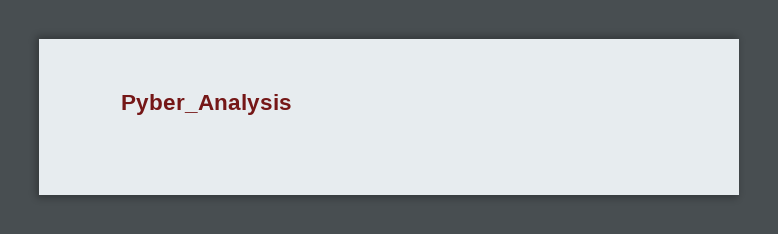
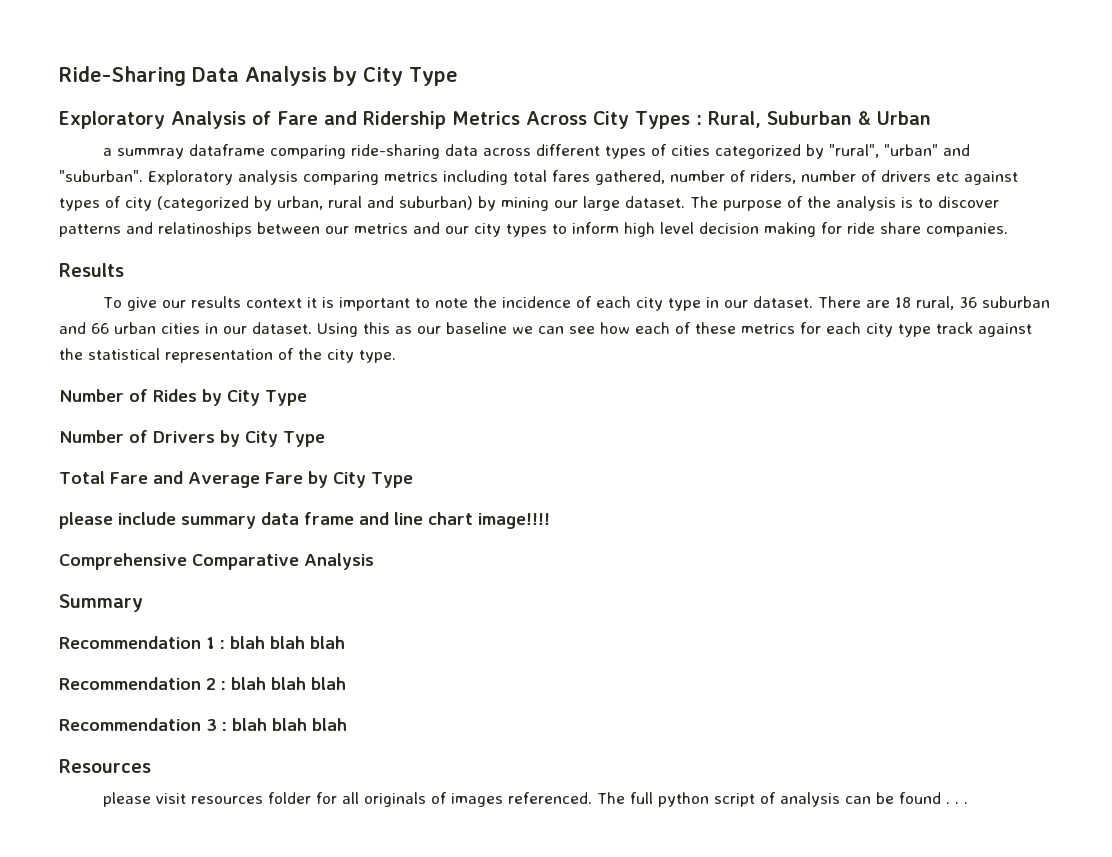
- Pyber_Analysis
+ Ride-Sharing Data Analysis by City Type
+ Exploratory Analysis of Fare and Ridership Metrics Across City Types : Rural, Suburban & Urban
+ a summray dataframe comparing ride-sharing data across different types of cities categorized by "rural", "urban" and "suburban". Exploratory analysis comparing metrics including total fares gathered, number of riders, number of drivers etc against types of city (categorized by urban, rural and suburban) by mining our large dataset. The purpose of the analysis is to discover patterns and relatinoships between our metrics and our city types to inform high level decision making for ride share companies.
+ Results
+ To give our results context it is important to note the incidence of each city type in our dataset. There are 18 rural, 36 suburban and 66 urban cities in our dataset. Using this as our baseline we can see how each of these metrics for each city type track against the statistical representation of the city type.
+ Number of Rides by City Type
+ Number of Drivers by City Type
+ Total Fare and Average Fare by City Type
+ please include summary data frame and line chart image!!!!
+ Comprehensive Comparative Analysis
+ Summary
+ Recommendation 1 : blah blah blah
+ Recommendation 2 : blah blah blah
+ Recommendation 3 : blah blah blah
+ Resources
+ please visit resources folder for all originals of images referenced. The full python script of analysis can be found . . .

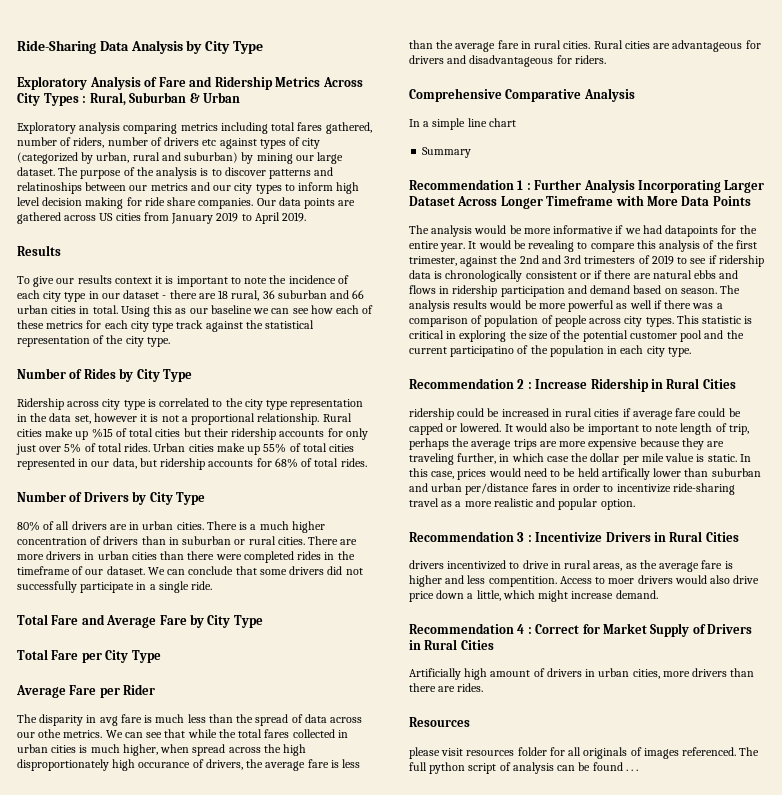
- a summray dataframe comparing ride-sharing data across different types of cities categorized by "rural", "urban" and "suburban".
+ Our data points are gathered across US cities from January 2019 to April 2019.
- To give our results context it is important to note the incidence of each city type in our dataset. There are 18 rural, 36 suburban and 66 urban cities in our dataset.
+ To give our results context it is important to note the incidence of each city type in our dataset - there are 18 rural, 36 suburban and 66 urban cities in total.
+ Ridership across city type is correlated to the city type representation in the data set, however it is not a proportional relationship. Rural cities make up %15 of total cities but their ridership accounts for only just over 5% of total rides. Urban cities make up 55% of total cities represented in our data, but ridership accounts for 68% of total rides.
+ 80% of all drivers are in urban cities. There is a much higher concentration of drivers than in suburban or rural cities. There are more drivers in urban cities than there were completed rides in the timeframe of our dataset. We can conclude that some drivers did not successfully participate in a single ride.
- please include summary data frame and line chart image!!!!
+ Total Fare per City Type
+ Average Fare per Rider
+ The disparity in avg fare is much less than the spread of data across our othe metrics. We can see that while the total fares collected in urban cities is much higher, when spread across the high disproportionately high occurance of drivers, the average fare is less than the average fare in rural cities. Rural cities are advantageous for drivers and disadvantageous for riders.
  Comprehensive Comparative Analysis
+ In a simple line chart
  Summary
- Recommendation 1 : blah blah blah
- Recommendation 2 : blah blah blah
- Recommendation 3 : blah blah blah
+ Recommendation 1 : Further Analysis Incorporating Larger Dataset Across Longer Timeframe with More Data Points
+ The analysis would be more informative if we had datapoints for the entire year. It would be revealing to compare this analysis of the first trimester, against the 2nd and 3rd trimesters of 2019 to see if ridership data is chronologically consistent or if there are natural ebbs and flows in ridership participation and demand based on season. The analysis results would be more powerful as well if there was a comparison of population of people across city types. This statistic is critical in exploring the size of the potential customer pool and the current participatino of the population in each city type.
+ Recommendation 2 : Increase Ridership in Rural Cities
+ ridership could be increased in rural cities if average fare could be capped or lowered. It would also be important to note length of trip, perhaps the average trips are more expensive because they are traveling further, in which case the dollar per mile value is static. In this case, prices would need to be held artifically lower than suburban and urban per/distance fares in order to incentivize ride-sharing travel as a more realistic and popular option.
+ Recommendation 3 : Incentivize Drivers in Rural Cities
+ drivers incentivized to drive in rural areas, as the average fare is higher and less compentition. Access to moer drivers would also drive price down a little, which might increase demand.
+ Recommendation 4 : Correct for Market Supply of Drivers in Rural Cities
+ Artificially high amount of drivers in urban cities, more drivers than there are rides.

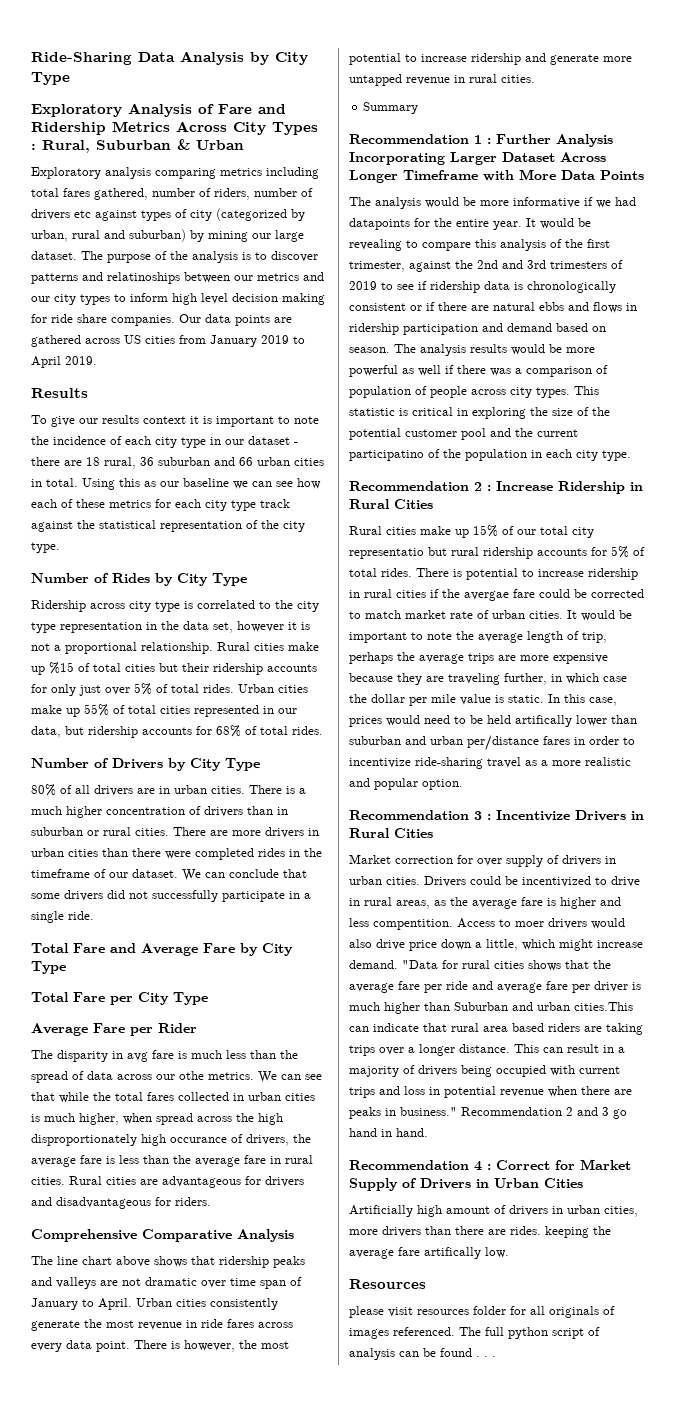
- In a simple line chart
+ The line chart above shows that ridership peaks and valleys are not dramatic over time span of January to April. Urban cities consistently generate the most revenue in ride fares across every data point. There is however, the most potential to increase ridership and generate more untapped revenue in rural cities.
- ridership could be increased in rural cities if average fare could be capped or lowered. It would also be important to note length of trip, perhaps the average trips are more expensive because they are traveling further, in which case the dollar per mile value is static.
+ Rural cities make up 15% of our total city representatio but rural ridership accounts for 5% of total rides. There is potential to increase ridership in rural cities if the avergae fare could be corrected to match market rate of urban cities. It would be important to note the average length of trip, perhaps the average trips are more expensive because they are traveling further, in which case the dollar per mile value is static.
- drivers incentivized to drive in rural areas, as the average fare is higher and less compentition.
+ Market correction for over supply of drivers in urban cities. Drivers could be incentivized to drive in rural areas, as the average fare is higher and less compentition.
+ "Data for rural cities shows that the average fare per ride and average fare per driver is much higher than Suburban and urban cities.This can indicate that rural area based riders are taking trips over a longer distance. This can result in a majority of drivers being occupied with current trips and loss in potential revenue when there are peaks in business." Recommendation 2 and 3 go hand in hand.
- Recommendation 4 : Correct for Market Supply of Drivers in Rural Cities
+ Recommendation 4 : Correct for Market Supply of Drivers in Urban Cities
- Artificially high amount of drivers in urban cities, more drivers than there are rides.
+ Artificially high amount of drivers in urban cities, more drivers than there are rides. keeping the average fare artifically low.

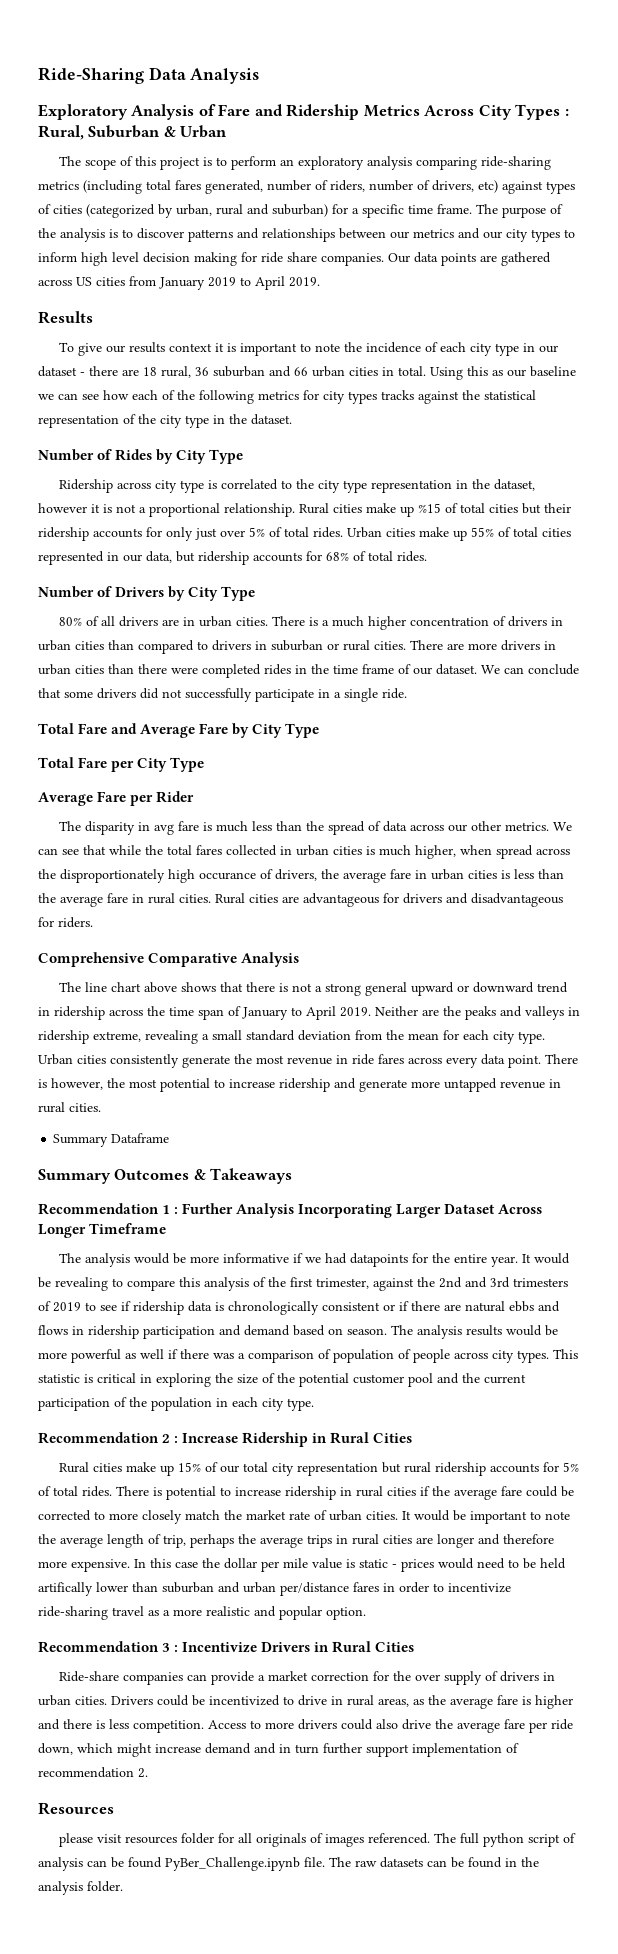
- Ride-Sharing Data Analysis by City Type
+ Ride-Sharing Data Analysis
- Exploratory analysis comparing metrics including total fares gathered, number of riders, number of drivers etc against types of city (categorized by urban, rural and suburban) by mining our large dataset.
+ The scope of this project is to perform an exploratory analysis comparing ride-sharing metrics (including total fares generated, number of riders, number of drivers, etc) against types of cities (categorized by urban, rural and suburban) for a specific time frame.
- The purpose of the analysis is to discover patterns and relatinoships between our metrics and our city types to inform high level decision making for ride share companies.
+ The purpose of the analysis is to discover patterns and relationships between our metrics and our city types to inform high level decision making for ride share companies.
- Using this as our baseline we can see how each of these metrics for each city type track against the statistical representation of the city type.
+ Using this as our baseline we can see how each of the following metrics for city types tracks against the statistical representation of the city type in the dataset.
- Ridership across city type is correlated to the city type representation in the data set, however it is not a proportional relationship.
+ Ridership across city type is correlated to the city type representation in the dataset, however it is not a proportional relationship.
- There is a much higher concentration of drivers than in suburban or rural cities.
+ There is a much higher concentration of drivers in urban cities than compared to drivers in suburban or rural cities.
- There are more drivers in urban cities than there were completed rides in the timeframe of our dataset.
+ There are more drivers in urban cities than there were completed rides in the time frame of our dataset.
- The disparity in avg fare is much less than the spread of data across our othe metrics.
+ The disparity in avg fare is much less than the spread of data across our other metrics.
- We can see that while the total fares collected in urban cities is much higher, when spread across the high disproportionately high occurance of drivers, the average fare is less than the average fare in rural cities.
+ We can see that while the total fares collected in urban cities is much higher, when spread across the disproportionately high occurance of drivers, the average fare in urban cities is less than the average fare in rural cities.
- The line chart above shows that ridership peaks and valleys are not dramatic over time span of January to April.
+ The line chart above shows that there is not a strong general upward or downward trend in ridership across the time span of January to April 2019. Neither are the peaks and valleys in ridership extreme, revealing a small standard deviation from the mean for each city type.
- Summary
+ Summary Dataframe
+ Summary Outcomes & Takeaways
- Recommendation 1 : Further Analysis Incorporating Larger Dataset Across Longer Timeframe with More Data Points
+ Recommendation 1 : Further Analysis Incorporating Larger Dataset Across Longer Timeframe
- This statistic is critical in exploring the size of the potential customer pool and the current participatino of the population in each city type.
+ This statistic is critical in exploring the size of the potential customer pool and the current participation of the population in each city type.
- Rural cities make up 15% of our total city representatio but rural ridership accounts for 5% of total rides.
+ Rural cities make up 15% of our total city representation but rural ridership accounts for 5% of total rides.
- There is potential to increase ridership in rural cities if the avergae fare could be corrected to match market rate of urban cities.
+ There is potential to increase ridership in rural cities if the average fare could be corrected to more closely match the market rate of urban cities.
- It would be important to note the average length of trip, perhaps the average trips are more expensive because they are traveling further, in which case the dollar per mile value is static. In this case, prices would need to be held artifically lower than suburban and urban per/distance fares in order to incentivize ride-sharing travel as a more realistic and popular option.
+ It would be important to note the average length of trip, perhaps the average trips in rural cities are longer and therefore more expensive. In this case the dollar per mile value is static - prices would need to be held artifically lower than suburban and urban per/distance fares in order to incentivize ride-sharing travel as a more realistic and popular option.
- Market correction for over supply of drivers in urban cities.
+ Ride-share companies can provide a market correction for the over supply of drivers in urban cities.
- Drivers could be incentivized to drive in rural areas, as the average fare is higher and less compentition. Access to moer drivers would also drive price down a little, which might increase demand. "Data for rural cities shows that the average fare per ride and average fare per driver is much higher than Suburban and urban cities.This can indicate that rural area based riders are taking trips over a longer distance. This can result in a majority of drivers being occupied with current trips and loss in potential revenue when there are peaks in business." Recommendation 2 and 3 go hand in hand.
- Recommendation 4 : Correct for Market Supply of Drivers in Urban Cities
- Artificially high amount of drivers in urban cities, more drivers than there are rides. keeping the average fare artifically low.
+ Drivers could be incentivized to drive in rural areas, as the average fare is higher and there is less competition. Access to more drivers could also drive the average fare per ride down, which might increase demand and in turn further support implementation of recommendation 2.
- The full python script of analysis can be found . . .
+ The full python script of analysis can be found PyBer_Challenge.ipynb file. The raw datasets can be found in the analysis folder.

